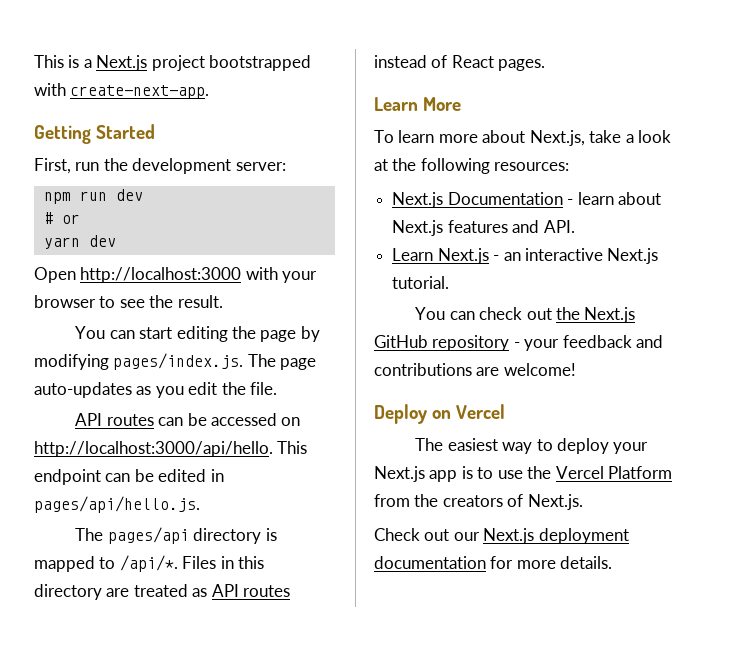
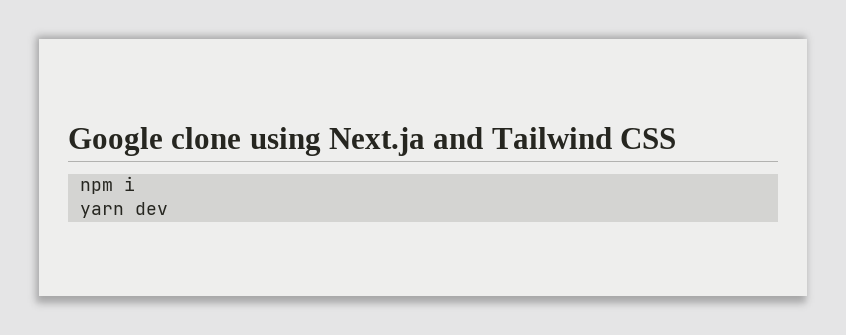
- This is a Next.js project bootstrapped with create-next-app.
- Getting Started
- First, run the development server:
- npm run dev
- # or
+ Google clone using Next.ja and Tailwind CSS
+ npm i
  yarn dev
- Open http://localhost:3000 with your browser to see the result.
- You can start editing the page by modifying pages/index.js. The page auto-updates as you edit the file.
- API routes can be accessed on http://localhost:3000/api/hello. This endpoint can be edited in pages/api/hello.js.
- The pages/api directory is mapped to /api/*. Files in this directory are treated as API routes instead of React pages.
- Learn More
- To learn more about Next.js, take a look at the following resources:
- Next.js Documentation - learn about Next.js features and API.
- Learn Next.js - an interactive Next.js tutorial.
- You can check out the Next.js GitHub repository - your feedback and contributions are welcome!
- Deploy on Vercel
- The easiest way to deploy your Next.js app is to use the Vercel Platform from the creators of Next.js.
- Check out our Next.js deployment documentation for more details.

